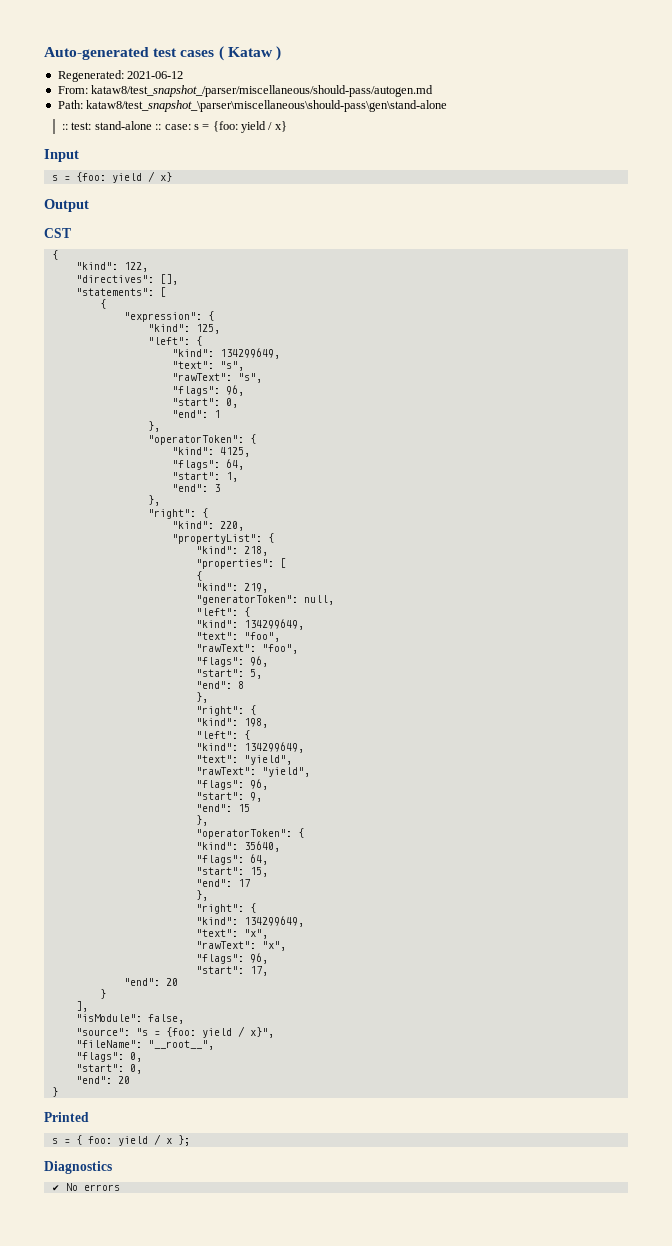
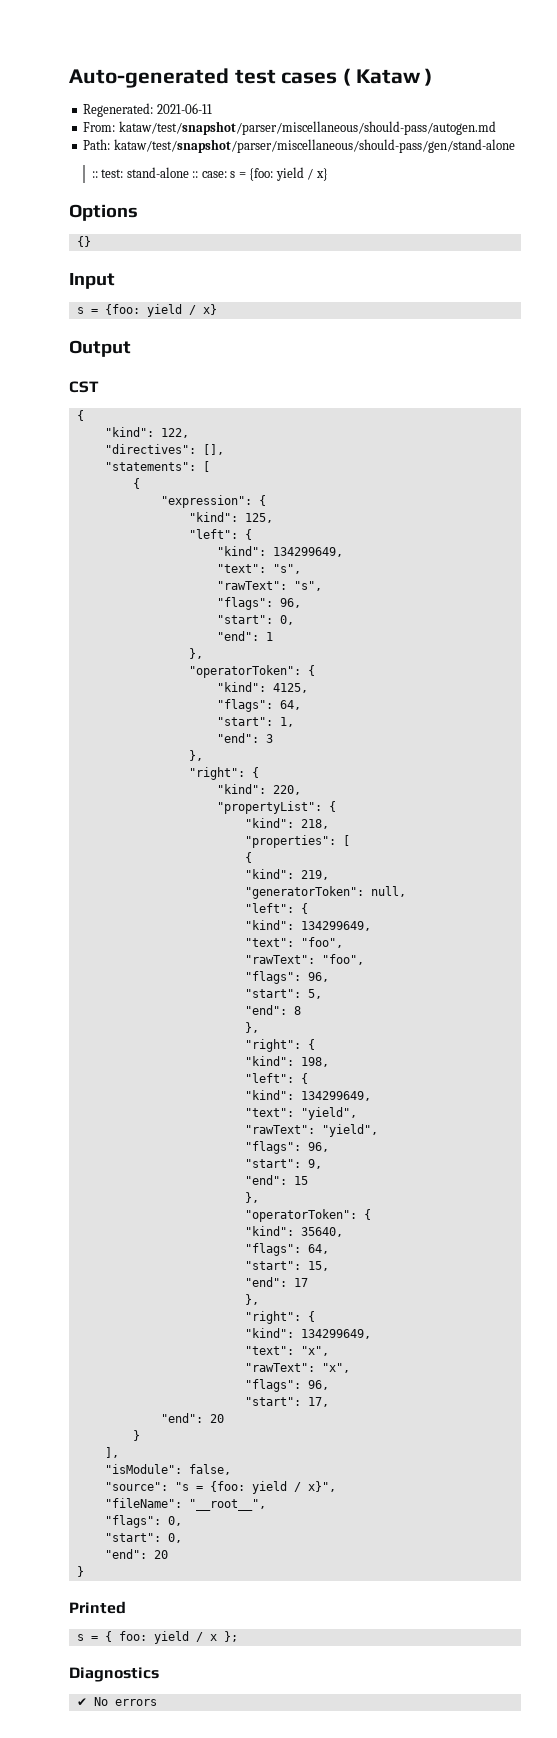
- Regenerated: 2021-06-12
+ Regenerated: 2021-06-11
- From: kataw8/test_snapshot_/parser/miscellaneous/should-pass/autogen.md
+ From: kataw/test/snapshot/parser/miscellaneous/should-pass/autogen.md
- Path: kataw8/test_snapshot_\parser\miscellaneous\should-pass\gen\stand-alone
+ Path: kataw/test/snapshot/parser/miscellaneous/should-pass/gen/stand-alone
+ Options
+ {}

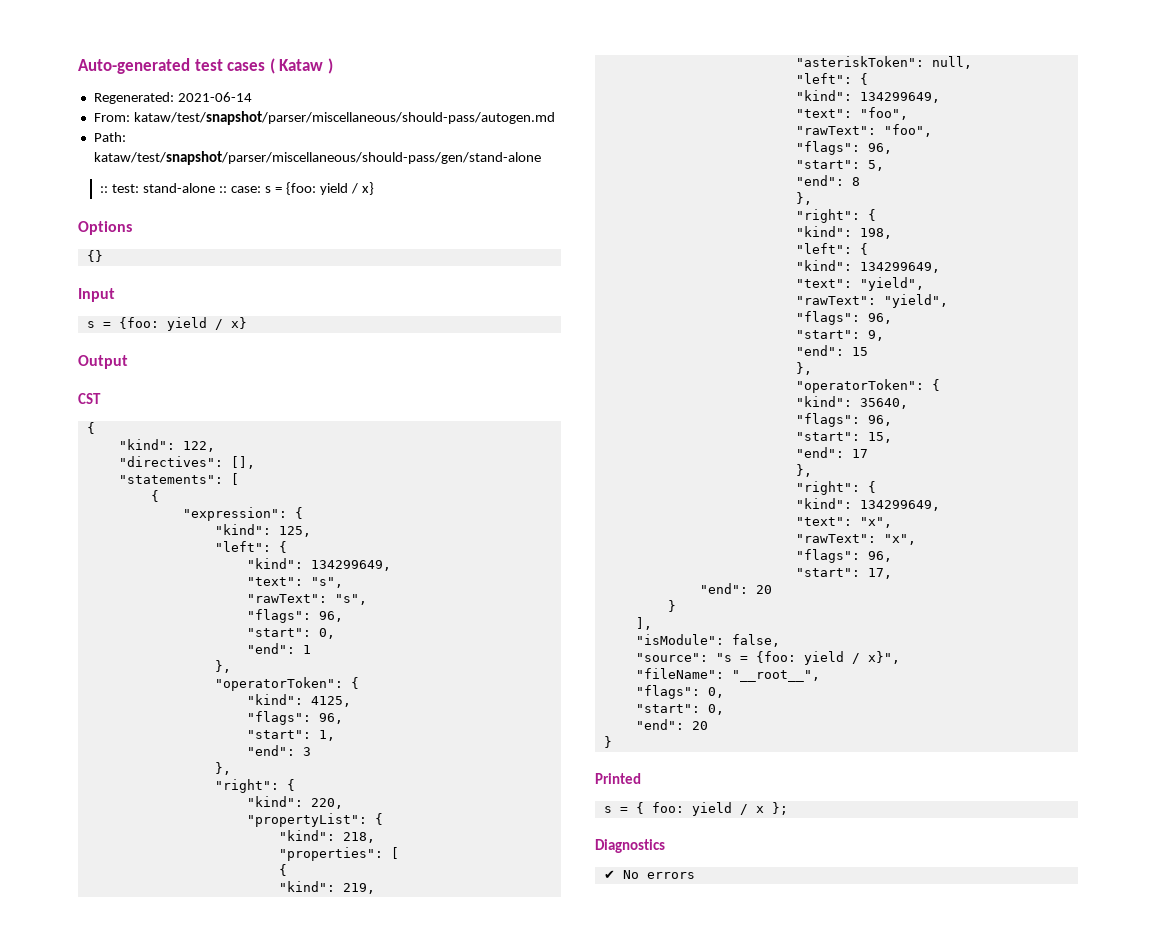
- Regenerated: 2021-06-11
+ Regenerated: 2021-06-14
  "kind": 4125,
- "flags": 64,
+ "flags": 96,
- "generatorToken": null,
+ "asteriskToken": null,
  "kind": 35640,
- "flags": 64,
+ "flags": 96,

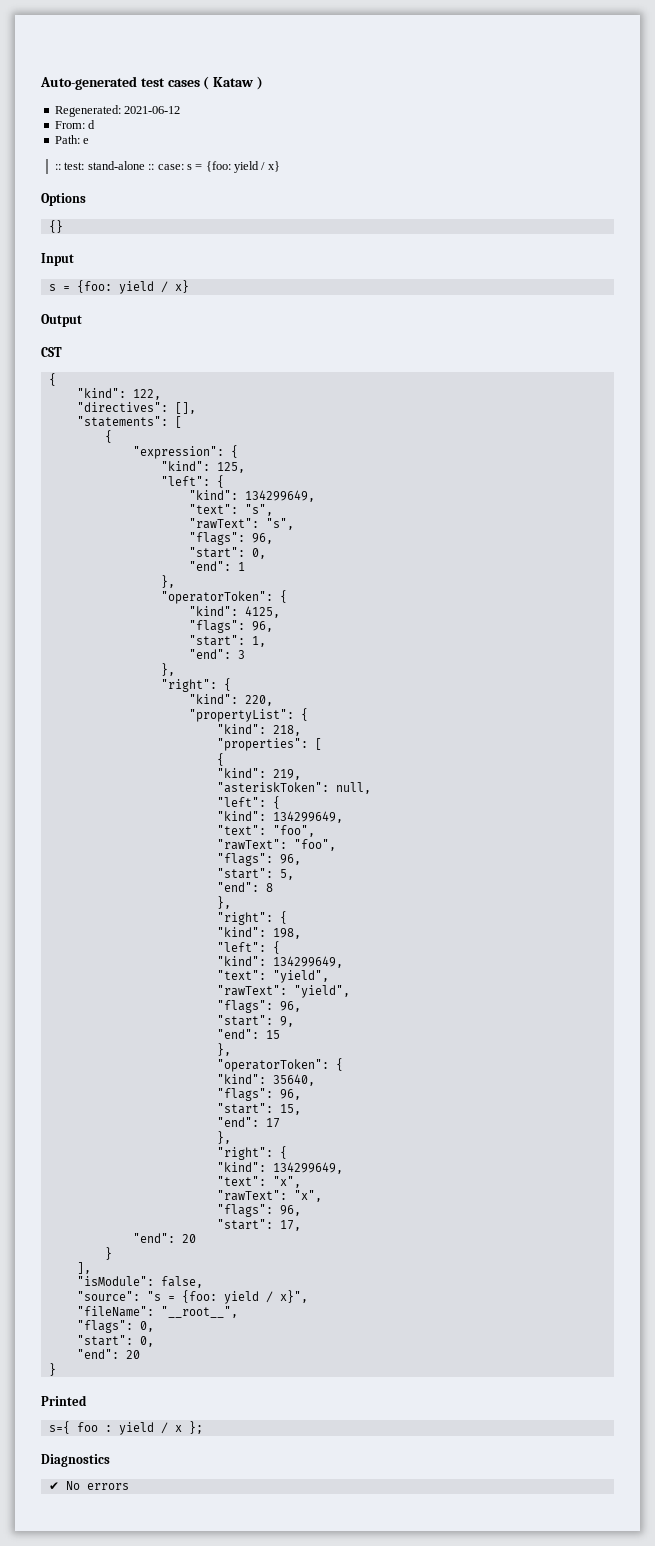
- Regenerated: 2021-06-14
+ Regenerated: 2021-06-12
- From: kataw/test/snapshot/parser/miscellaneous/should-pass/autogen.md
+ From: d
- Path: kataw/test/snapshot/parser/miscellaneous/should-pass/gen/stand-alone
+ Path: e
- s = { foo: yield / x };
+ s={ foo : yield / x };

